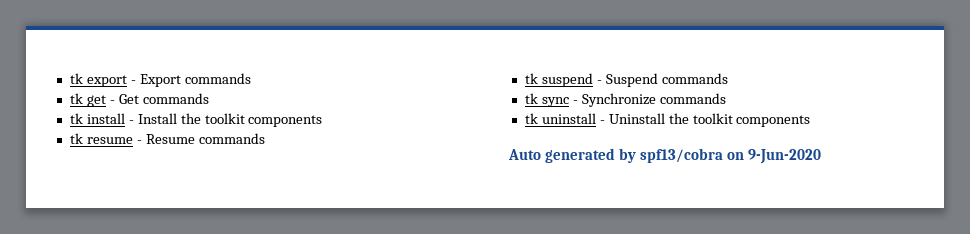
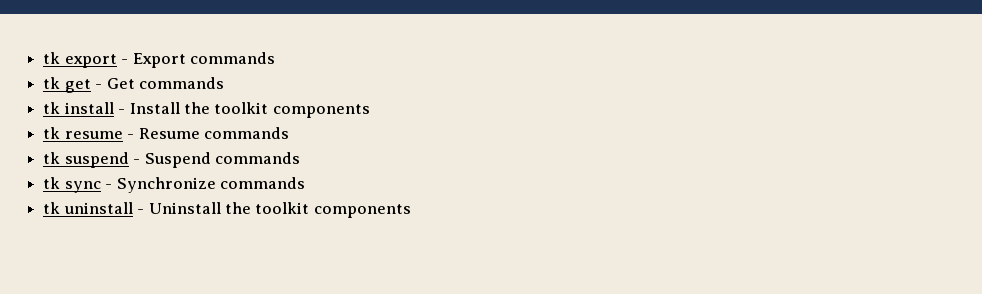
- Auto generated by spf13/cobra on 9-Jun-2020

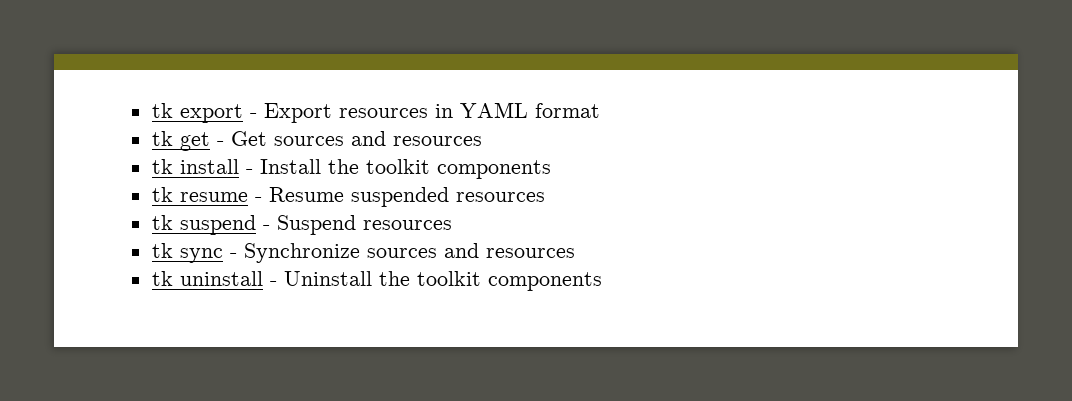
- tk export - Export commands
+ tk export - Export resources in YAML format
- tk get - Get commands
+ tk get - Get sources and resources
- tk resume - Resume commands
+ tk resume - Resume suspended resources
- tk suspend - Suspend commands
+ tk suspend - Suspend resources
- tk sync - Synchronize commands
+ tk sync - Synchronize sources and resources

